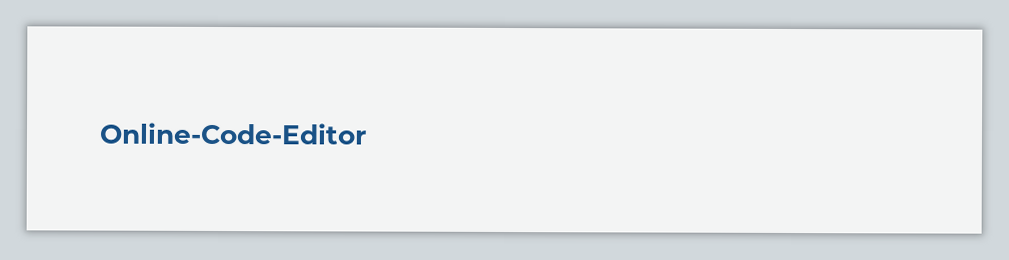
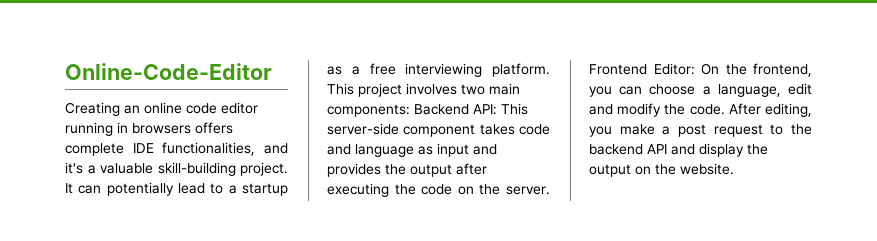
+ Creating an online code editor running in browsers offers complete IDE functionalities, and it's a valuable skill-building project. It can potentially lead to a startup as a free interviewing platform. This project involves two main components: Backend API: This server-side component takes code and language as input and provides the output after executing the code on the server. Frontend Editor: On the frontend, you can choose a language, edit and modify the code. After editing, you make a post request to the backend API and display the output on the website.

